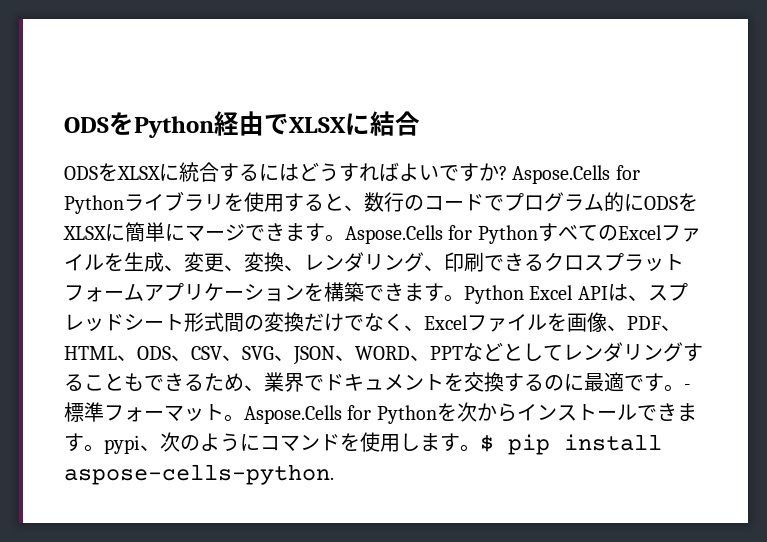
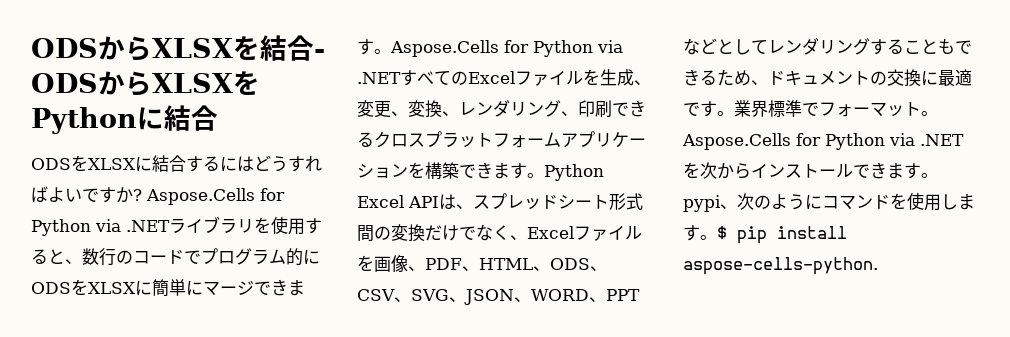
- ODSをPython経由でXLSXに結合
+ ODSからXLSXを結合- ODSからXLSXをPythonに結合
- ODSをXLSXに統合するにはどうすればよいですか?
+ ODSをXLSXに結合するにはどうすればよいですか?
- Aspose.Cells for Pythonライブラリを使用すると、数行のコードでプログラム的にODSをXLSXに簡単にマージできます。
+ Aspose.Cells for Python via .NETライブラリを使用すると、数行のコードでプログラム的にODSをXLSXに簡単にマージできます。
- Aspose.Cells for PythonすべてのExcelファイルを生成、変更、変換、レンダリング、印刷できるクロスプラットフォームアプリケーションを構築できます。
+ Aspose.Cells for Python via .NETすべてのExcelファイルを生成、変更、変換、レンダリング、印刷できるクロスプラットフォームアプリケーションを構築できます。
- Python Excel APIは、スプレッドシート形式間の変換だけでなく、Excelファイルを画像、PDF、HTML、ODS、CSV、SVG、JSON、WORD、PPTなどとしてレンダリングすることもできるため、業界でドキュメントを交換するのに最適です。
+ Python Excel APIは、スプレッドシート形式間の変換だけでなく、Excelファイルを画像、PDF、HTML、ODS、CSV、SVG、JSON、WORD、PPTなどとしてレンダリングすることもできるため、ドキュメントの交換に最適です。
- -標準フォーマット。
+ 業界標準でフォーマット。
- Aspose.Cells for Pythonを次からインストールできます。pypi、次のようにコマンドを使用します。
+ Aspose.Cells for Python via .NETを次からインストールできます。pypi、次のようにコマンドを使用します。

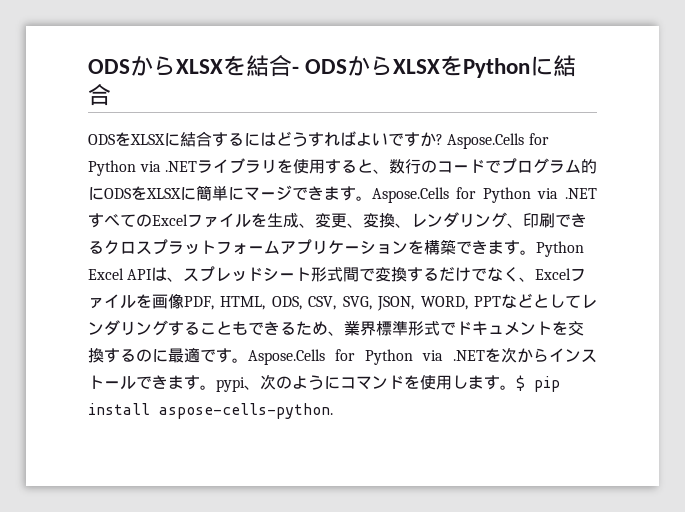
- Python Excel APIは、スプレッドシート形式間の変換だけでなく、Excelファイルを画像、PDF、HTML、ODS、CSV、SVG、JSON、WORD、PPTなどとしてレンダリングすることもできるため、ドキュメントの交換に最適です。業界標準でフォーマット。
+ Python Excel APIは、スプレッドシート形式間で変換するだけでなく、Excelファイルを画像PDF, HTML, ODS, CSV, SVG, JSON, WORD, PPTなどとしてレンダリングすることもできるため、業界標準形式でドキュメントを交換するのに最適です。

